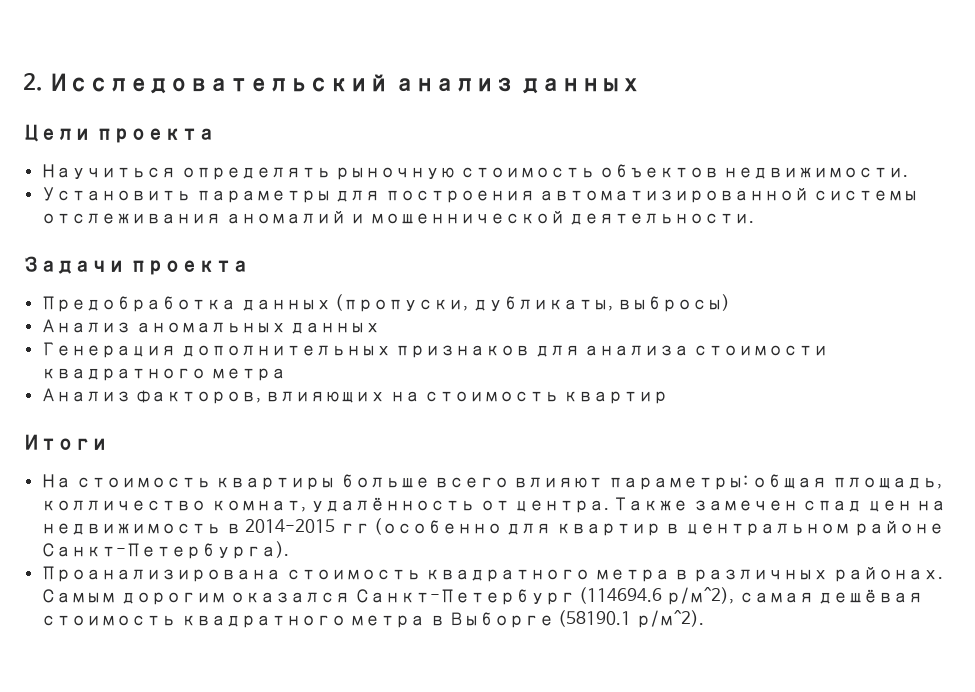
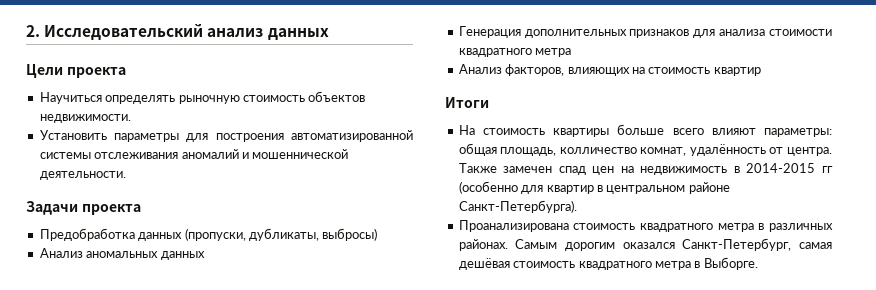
- Самым дорогим оказался Санкт-Петербург (114694.6 р/м^2), самая дешёвая стоимость квадратного метра в Выборге (58190.1 р/м^2).
+ Самым дорогим оказался Санкт-Петербург, самая дешёвая стоимость квадратного метра в Выборге.

